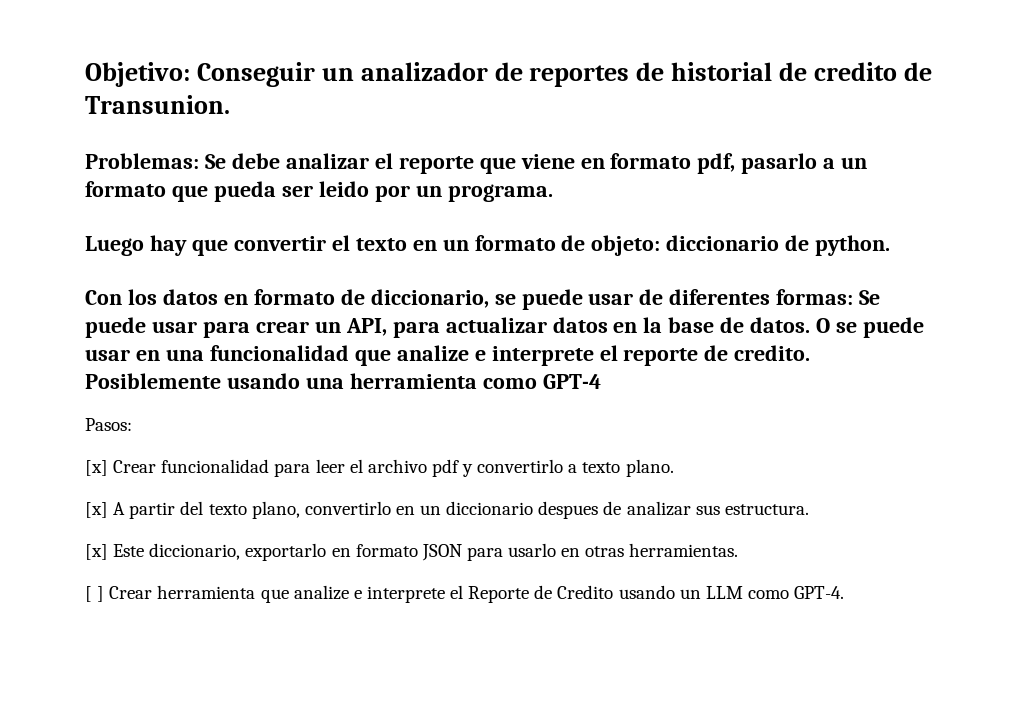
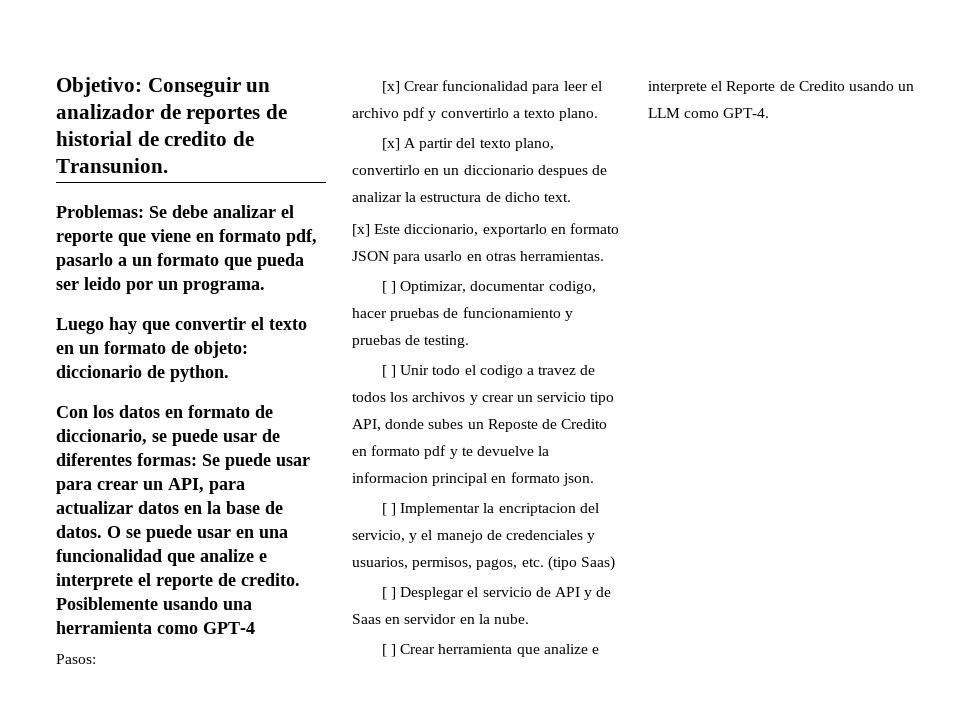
- [x] A partir del texto plano, convertirlo en un diccionario despues de analizar sus estructura.
+ [x] A partir del texto plano, convertirlo en un diccionario despues de analizar la estructura de dicho text.
+ [ ] Optimizar, documentar codigo, hacer pruebas de funcionamiento y pruebas de testing.
+ [ ] Unir todo el codigo a travez de todos los archivos y crear un servicio tipo API, donde subes un Reposte de Credito en formato pdf y te devuelve la informacion principal en formato json.
+ [ ] Implementar la encriptacion del servicio, y el manejo de credenciales y usuarios, permisos, pagos, etc. (tipo Saas)
+ [ ] Desplegar el servicio de API y de Saas en servidor en la nube.

